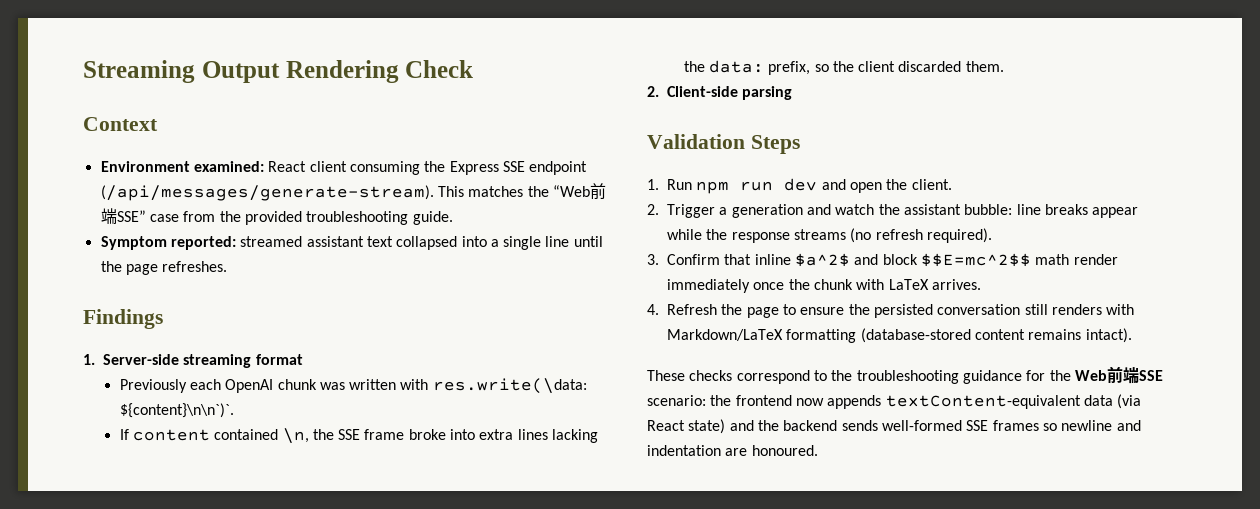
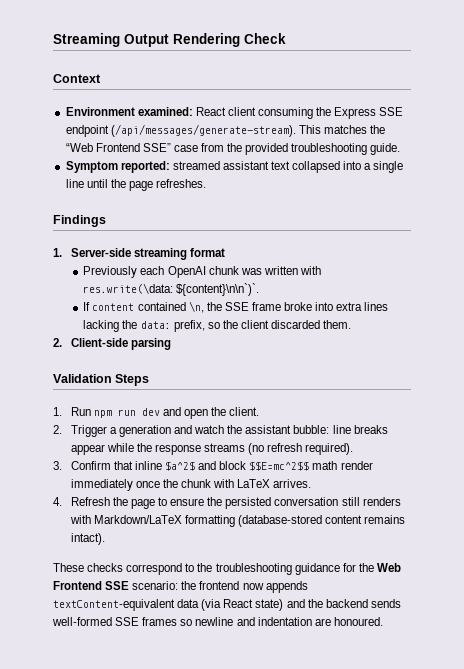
- This matches the “Web前端SSE” case from the provided troubleshooting guide.
+ This matches the “Web Frontend SSE” case from the provided troubleshooting guide.
- These checks correspond to the troubleshooting guidance for the Web前端SSE scenario: the frontend now appends textContent-equivalent data (via React state) and the backend sends well-formed SSE frames so newline and indentation are honoured.
+ These checks correspond to the troubleshooting guidance for the Web Frontend SSE scenario: the frontend now appends textContent-equivalent data (via React state) and the backend sends well-formed SSE frames so newline and indentation are honoured.

